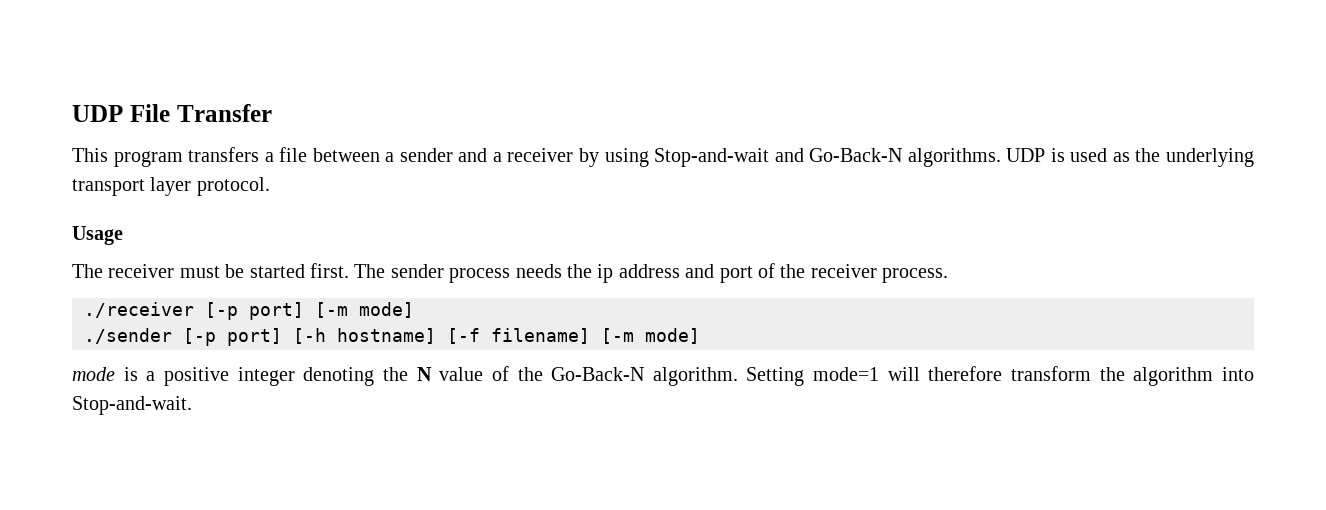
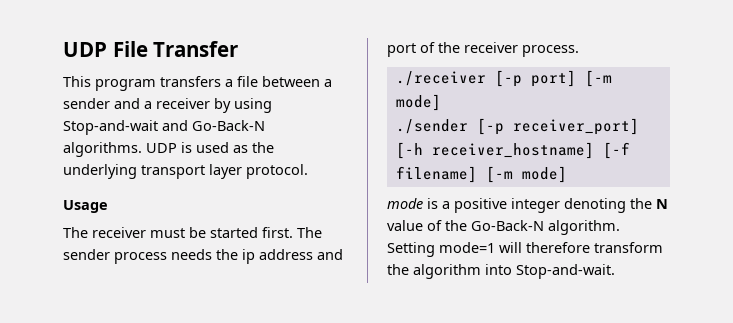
- ./sender [-p port] [-h hostname] [-f filename] [-m mode]
+ ./sender [-p receiver_port] [-h receiver_hostname] [-f filename] [-m mode]

